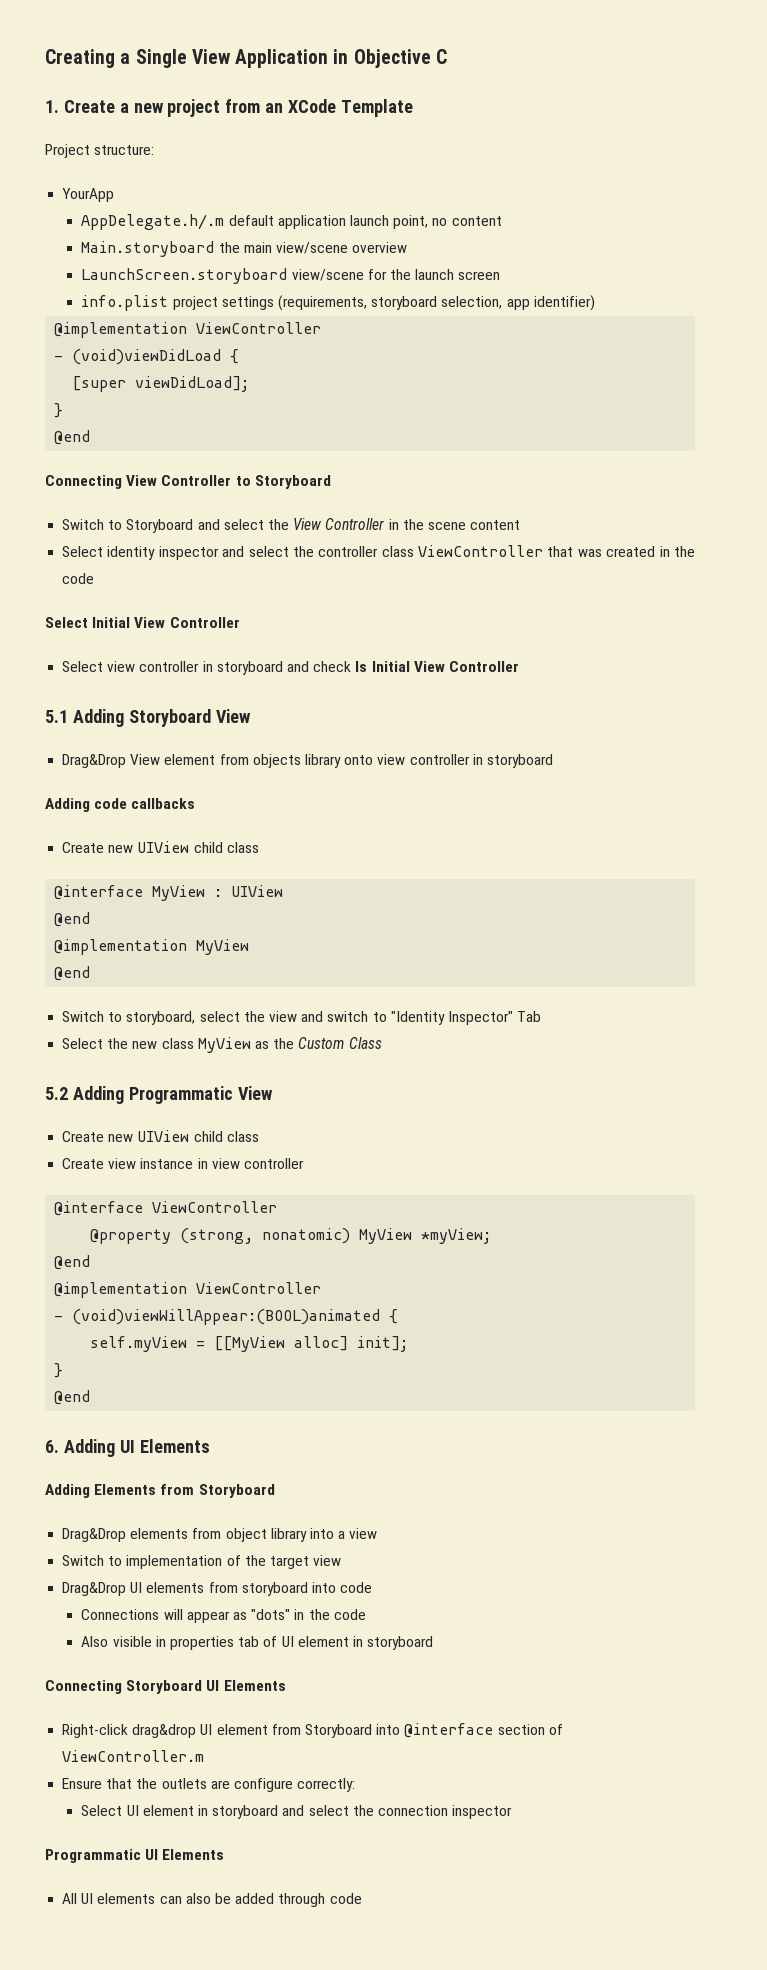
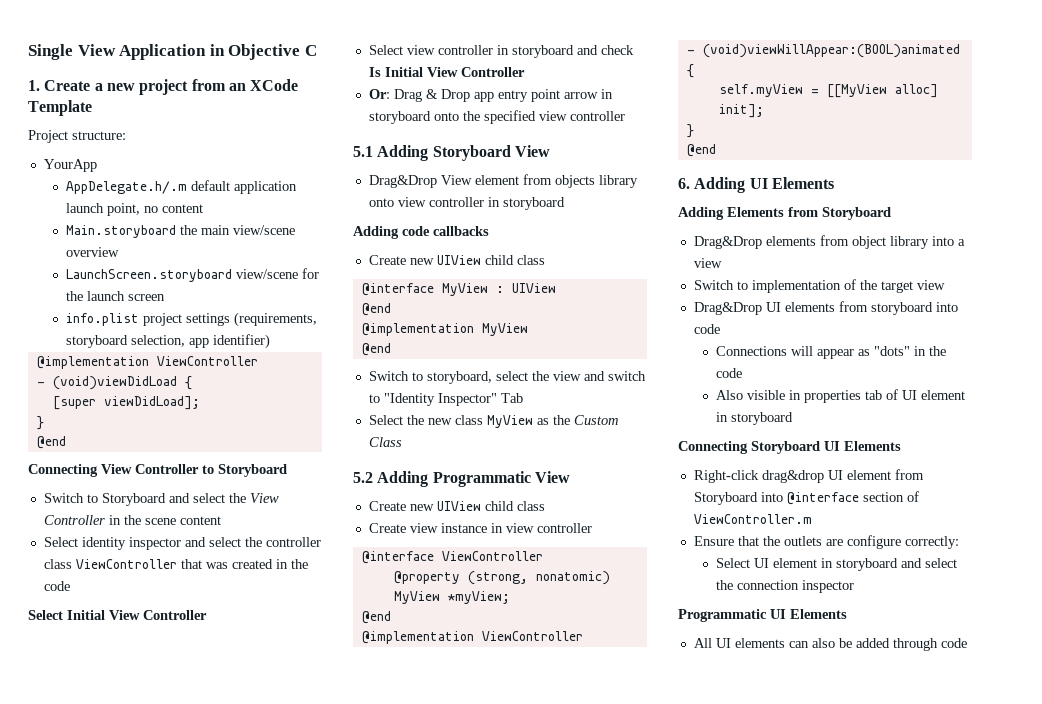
- Creating a Single View Application in Objective C
+ Single View Application in Objective C
+ Or: Drag & Drop app entry point arrow in storyboard onto the specified view controller

